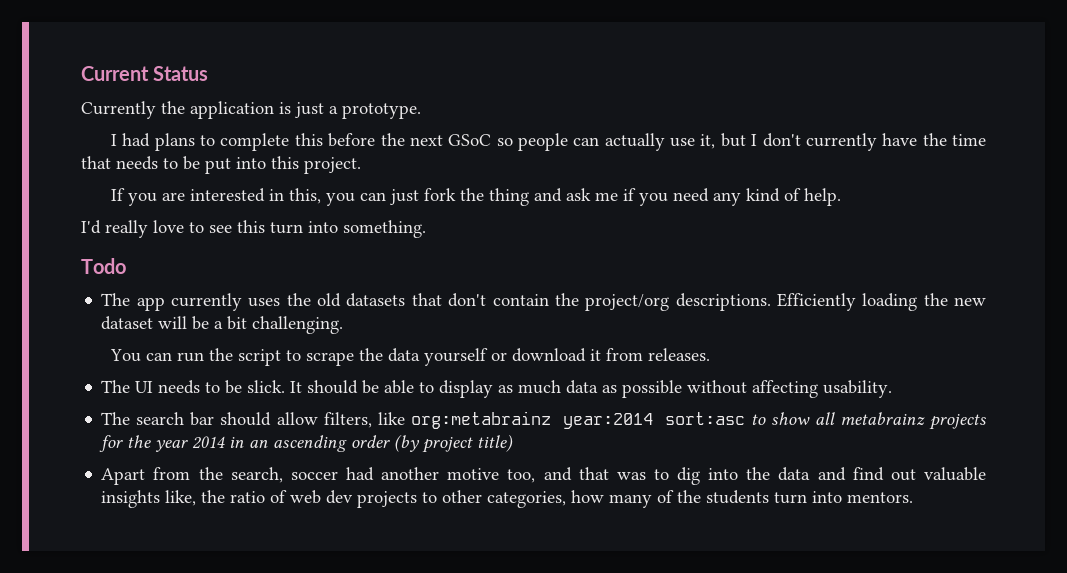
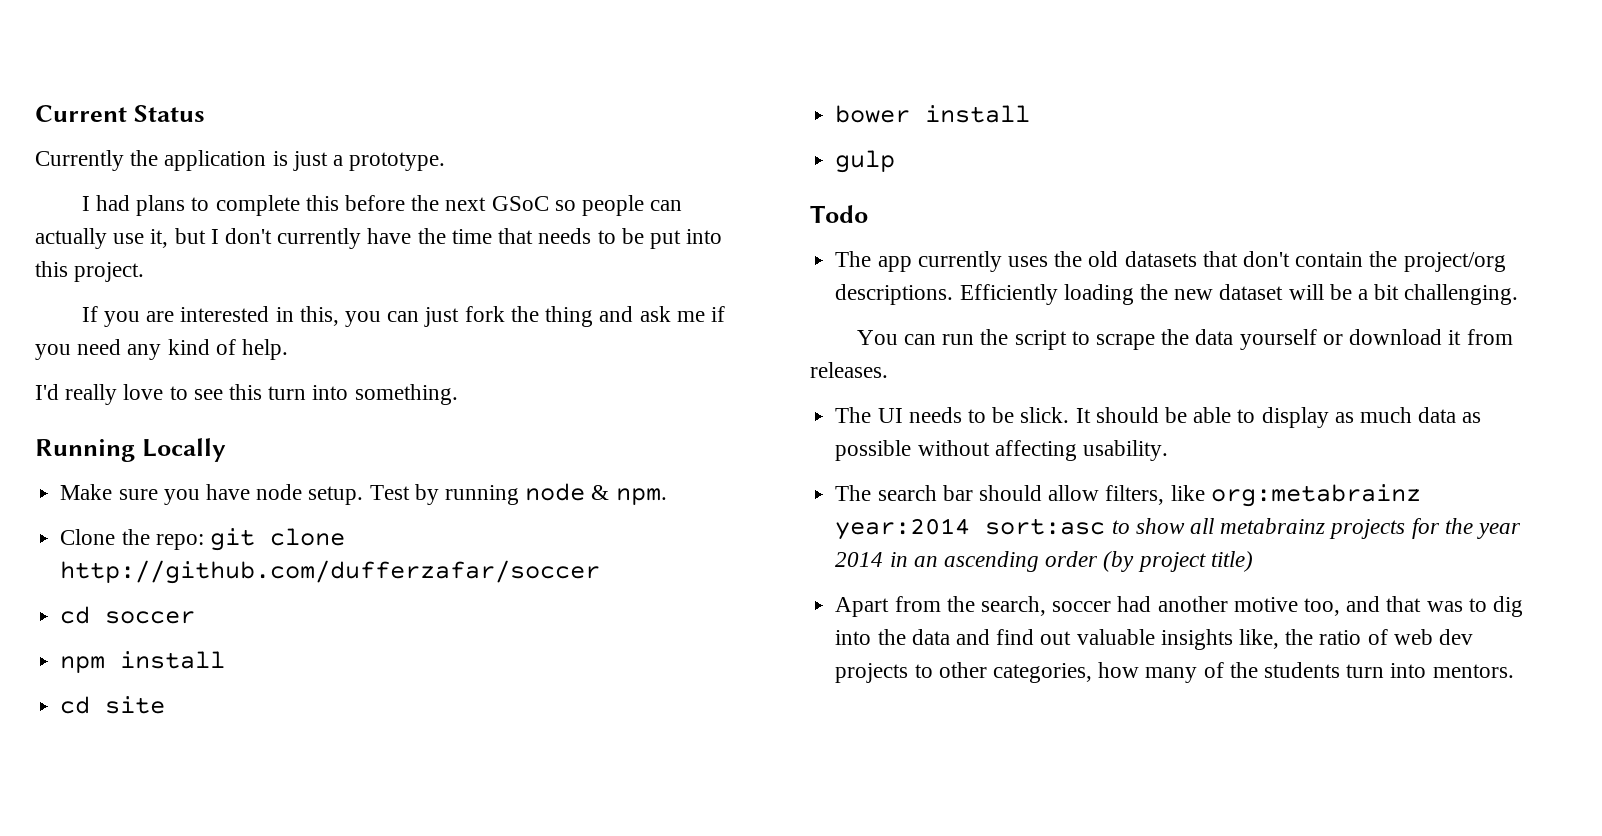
+ Running Locally
+ Make sure you have node setup. Test by running node & npm.
+ Clone the repo: git clone http://github.com/dufferzafar/soccer
+ cd soccer
+ npm install
+ cd site
+ bower install
+ gulp

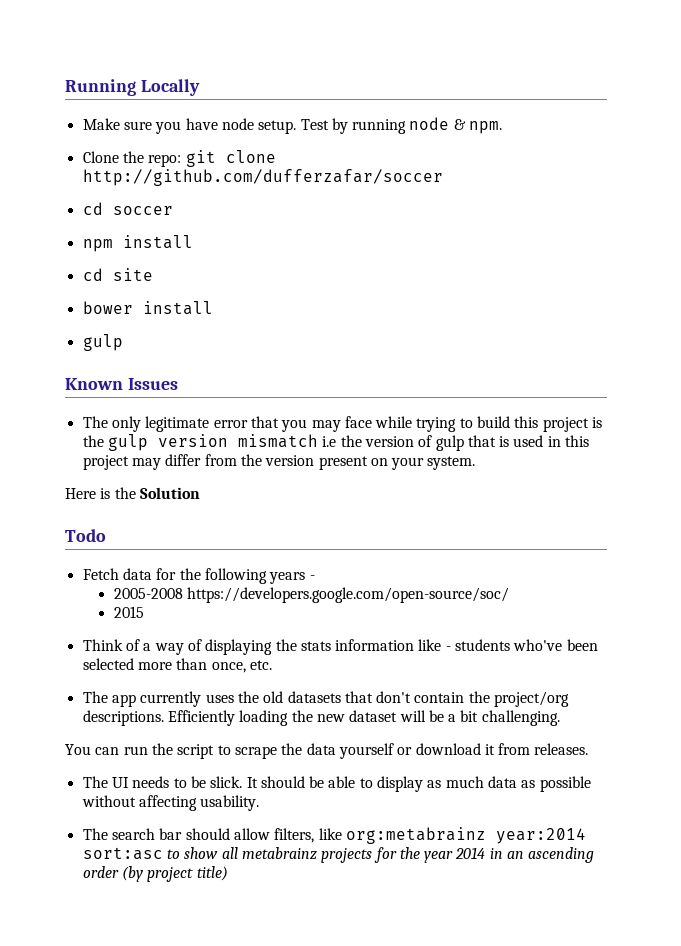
- Current Status
- Currently the application is just a prototype.
- I had plans to complete this before the next GSoC so people can actually use it, but I don't currently have the time that needs to be put into this project.
- If you are interested in this, you can just fork the thing and ask me if you need any kind of help.
- I'd really love to see this turn into something.
+ Known Issues
+ The only legitimate error that you may face while trying to build this project is the gulp version mismatch i.e the version of gulp that is used in this project may differ from the version present on your system.
+ Here is the Solution
  Todo
+ Fetch data for the following years -
+ 2005-2008 https://developers.google.com/open-source/soc/
+ 2015
+ Think of a way of displaying the stats information like - students who've been selected more than once, etc.
- Apart from the search, soccer had another motive too, and that was to dig into the data and find out valuable insights like, the ratio of web dev projects to other categories, how many of the students turn into mentors.

